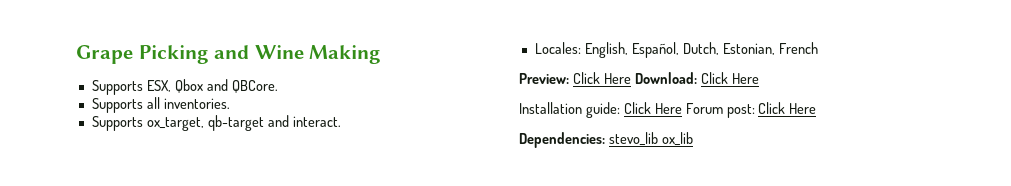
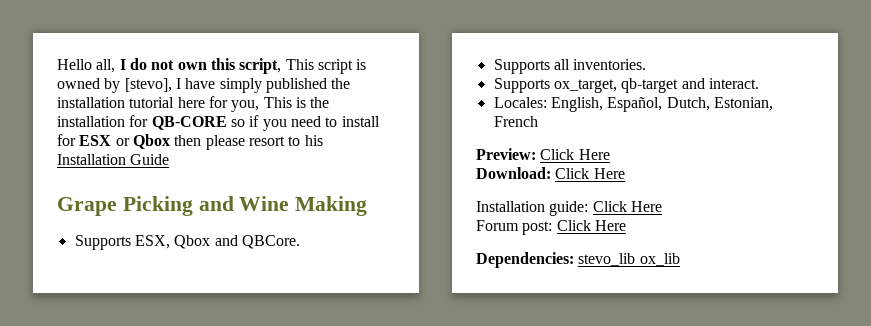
+ Hello all, I do not own this script, This script is owned by [stevo], I have simply published the installation tutorial here for you, This is the installation for QB-CORE so if you need to install for ESX or Qbox then please resort to his Installation Guide
- Preview: Click Here Download: Click Here
+ Preview: Click Here
+ Download: Click Here
- Installation guide: Click Here Forum post: Click Here
+ Installation guide: Click Here
+ Forum post: Click Here

